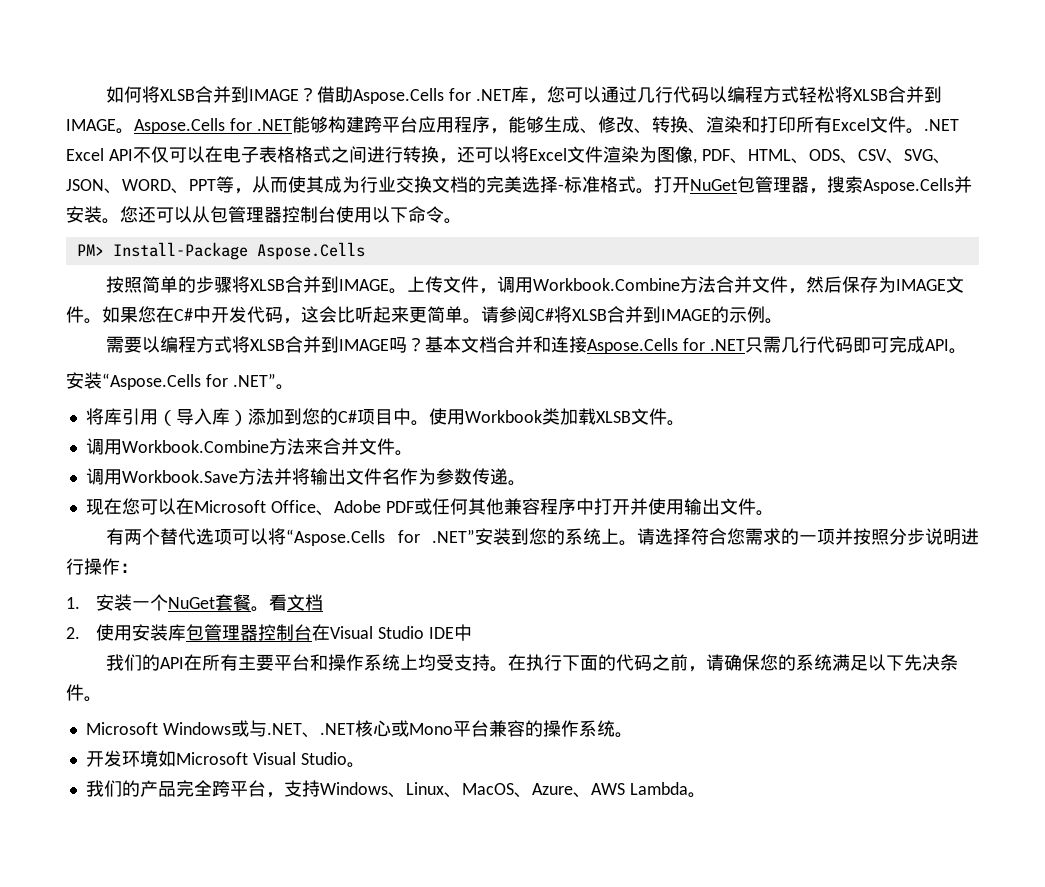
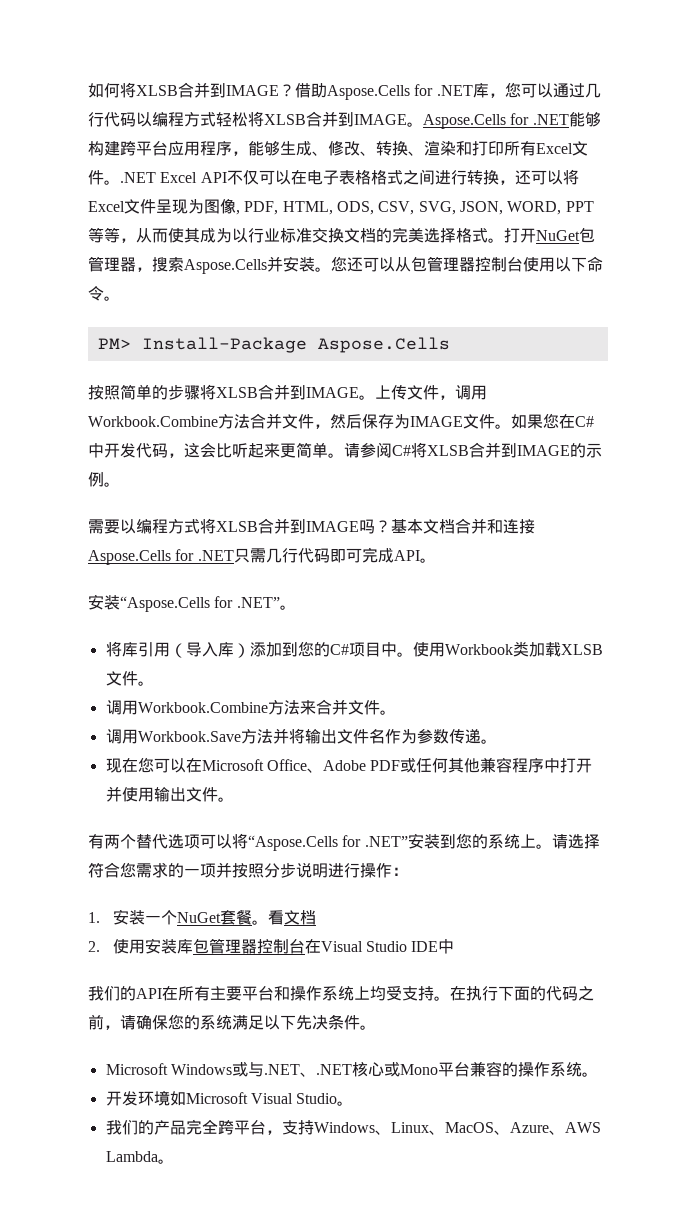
- Aspose.Cells for .NET能够构建跨平台应用程序，能够生成、修改、转换、渲染和打印所有Excel文件。.NET Excel API不仅可以在电子表格格式之间进行转换，还可以将Excel文件渲染为图像, PDF、HTML、ODS、CSV、SVG、JSON、WORD、PPT等，从而使其成为行业交换文档的完美选择-标准格式。
+ Aspose.Cells for .NET能够构建跨平台应用程序，能够生成、修改、转换、渲染和打印所有Excel文件。.NET Excel API不仅可以在电子表格格式之间进行转换，还可以将Excel文件呈现为图像, PDF, HTML, ODS, CSV, SVG, JSON, WORD, PPT等等，从而使其成为以行业标准交换文档的完美选择格式。

